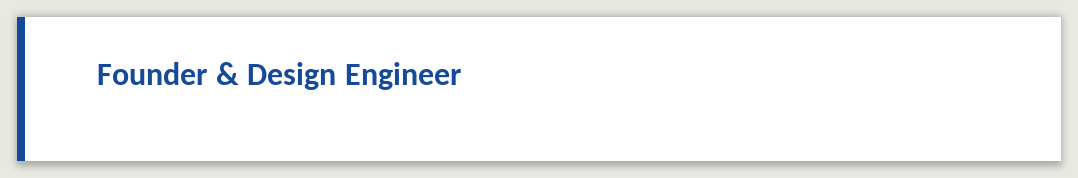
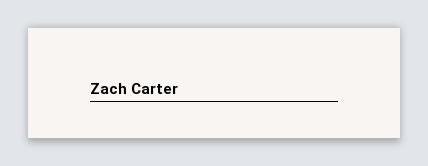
- Founder & Design Engineer
+ Zach Carter

